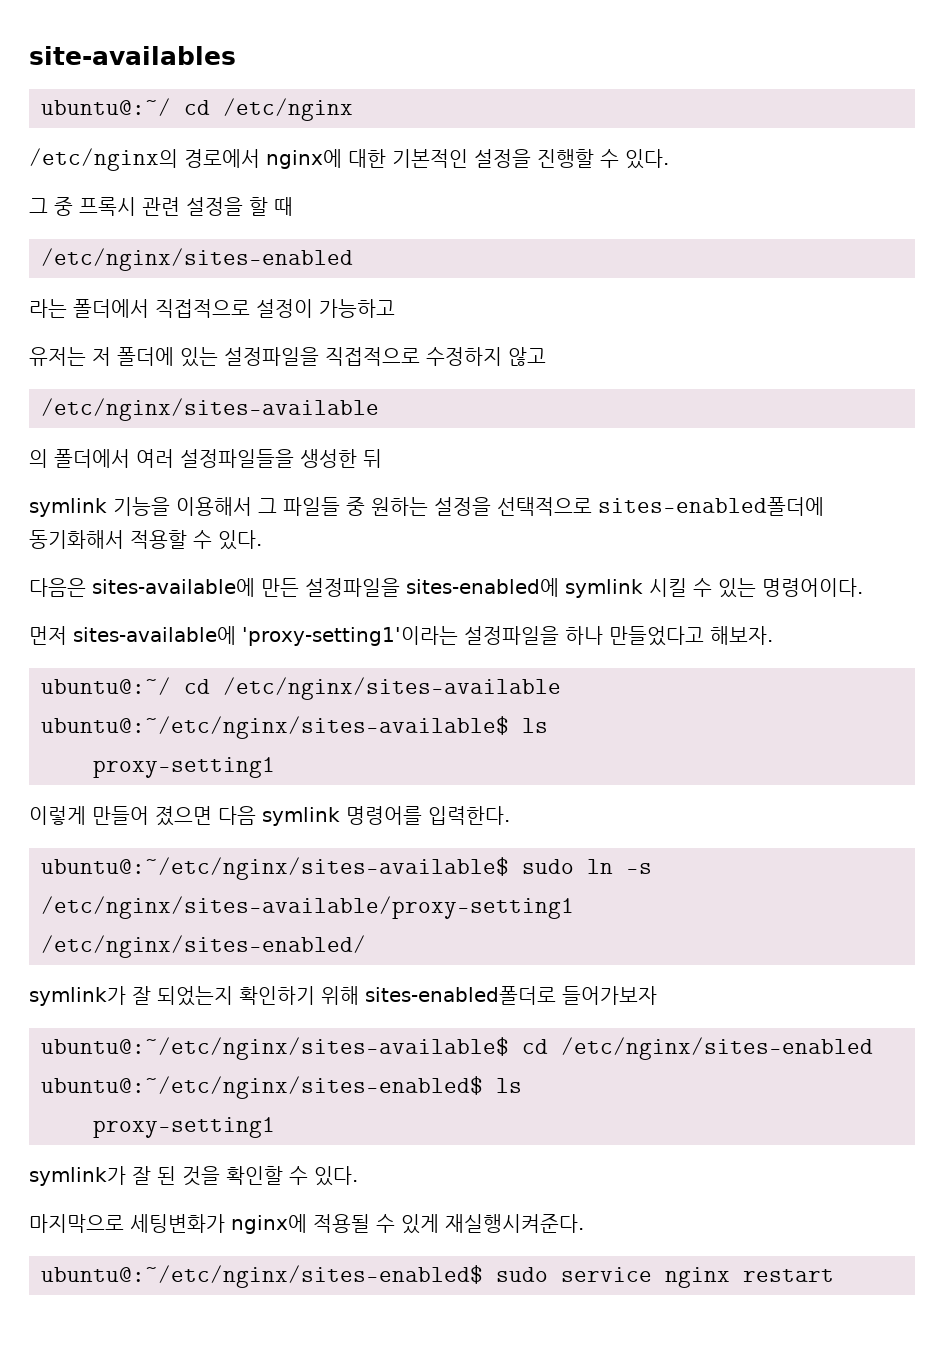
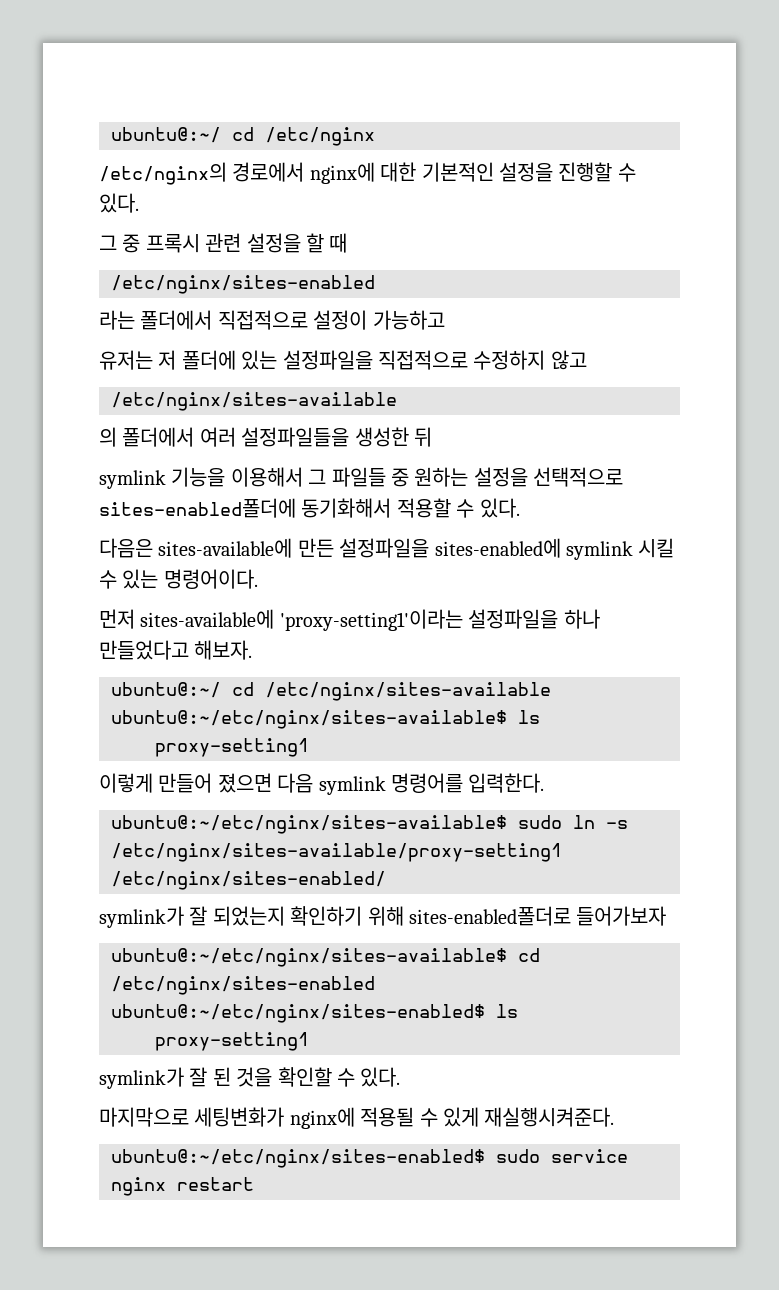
- site-availables

